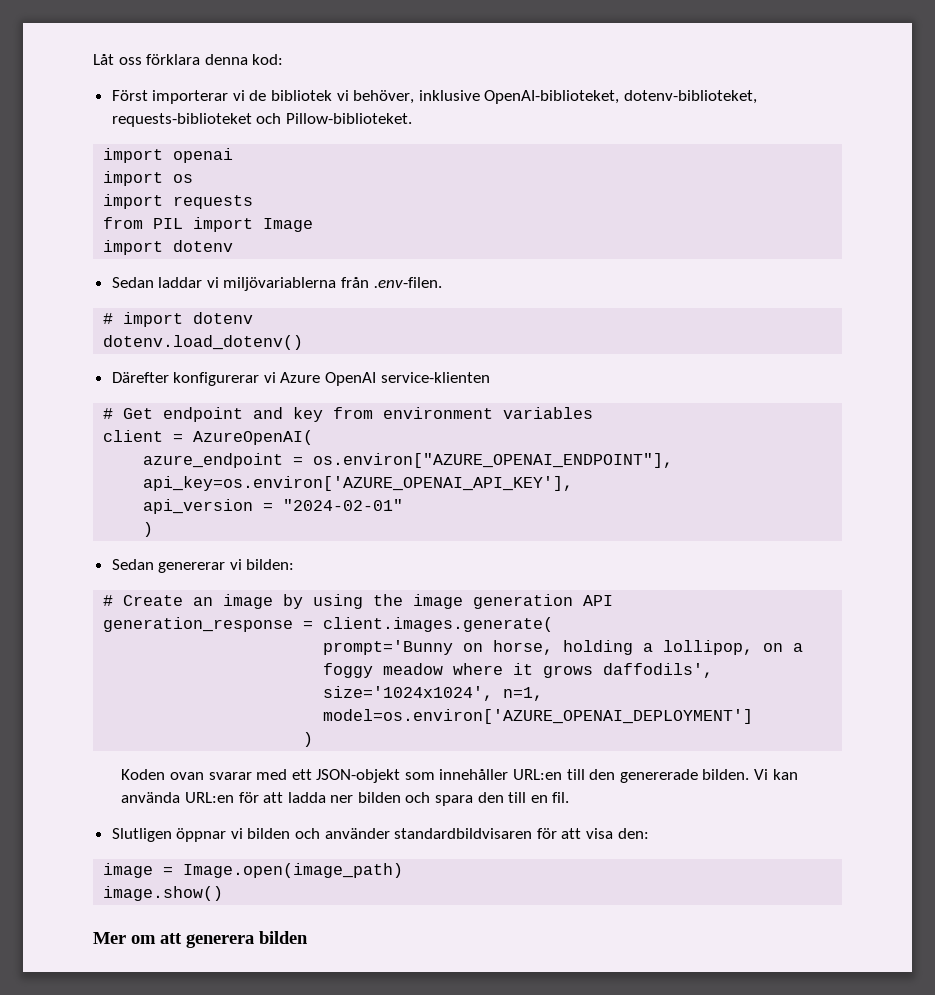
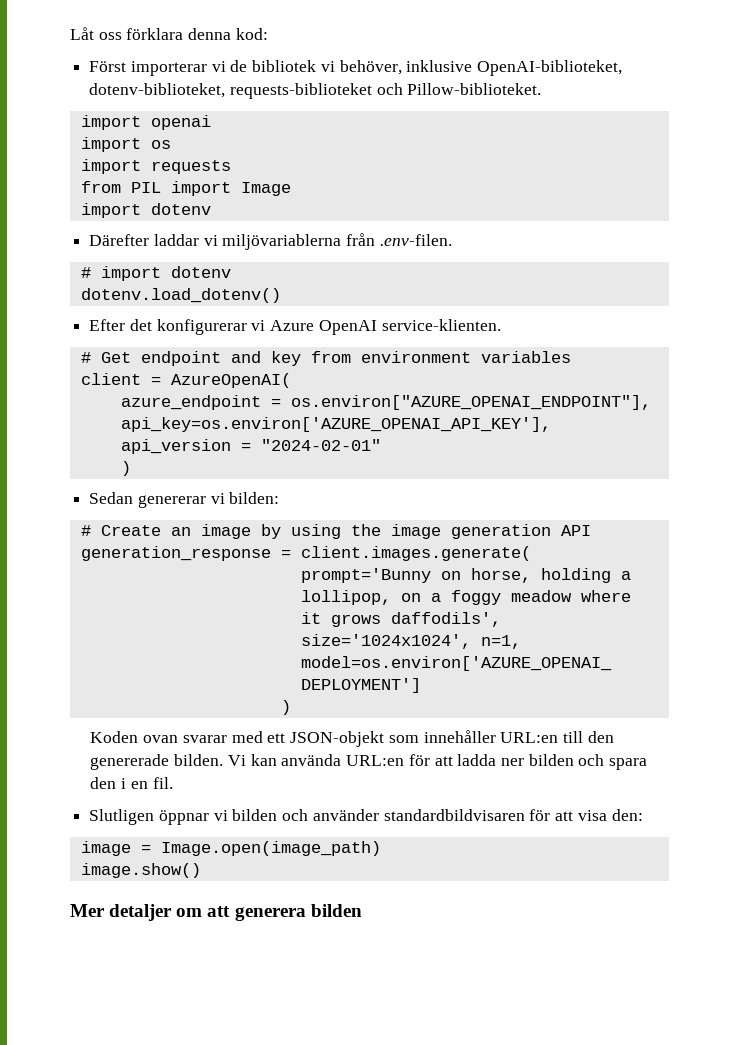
- Sedan laddar vi miljövariablerna från .env-filen.
+ Därefter laddar vi miljövariablerna från .env-filen.
- Därefter konfigurerar vi Azure OpenAI service-klienten
+ Efter det konfigurerar vi Azure OpenAI service-klienten.
- Vi kan använda URL:en för att ladda ner bilden och spara den till en fil.
+ Vi kan använda URL:en för att ladda ner bilden och spara den i en fil.
- Mer om att generera bilden
+ Mer detaljer om att generera bilden

